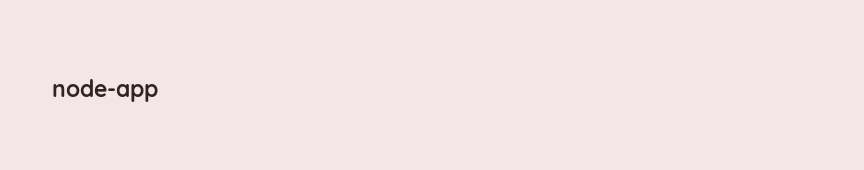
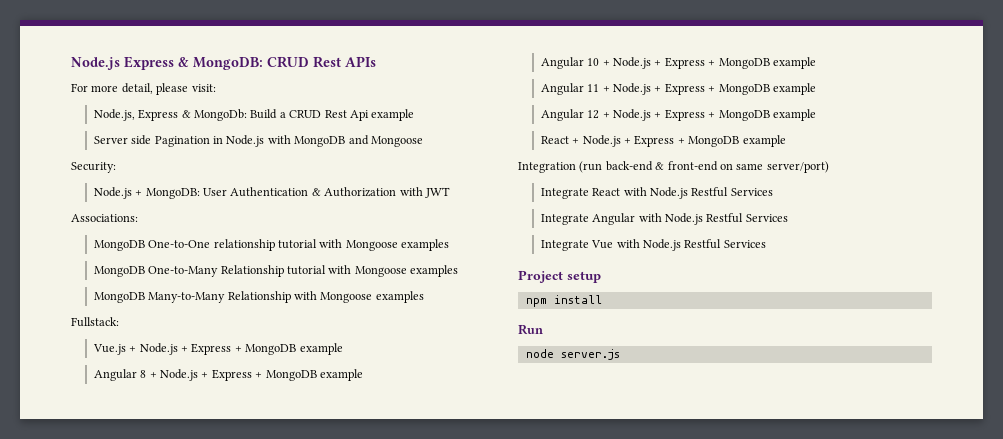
- node-app
+ Node.js Express & MongoDB: CRUD Rest APIs
+ For more detail, please visit:
+ Node.js, Express & MongoDb: Build a CRUD Rest Api example
+ Server side Pagination in Node.js with MongoDB and Mongoose
+ Security:
+ Node.js + MongoDB: User Authentication & Authorization with JWT
+ Associations:
+ MongoDB One-to-One relationship tutorial with Mongoose examples
+ MongoDB One-to-Many Relationship tutorial with Mongoose examples
+ MongoDB Many-to-Many Relationship with Mongoose examples
+ Fullstack:
+ Vue.js + Node.js + Express + MongoDB example
+ Angular 8 + Node.js + Express + MongoDB example
+ Angular 10 + Node.js + Express + MongoDB example
+ Angular 11 + Node.js + Express + MongoDB example
+ Angular 12 + Node.js + Express + MongoDB example
+ React + Node.js + Express + MongoDB example
+ Integration (run back-end & front-end on same server/port)
+ Integrate React with Node.js Restful Services
+ Integrate Angular with Node.js Restful Services
+ Integrate Vue with Node.js Restful Services
+ Project setup
+ npm install
+ Run
+ node server.js

